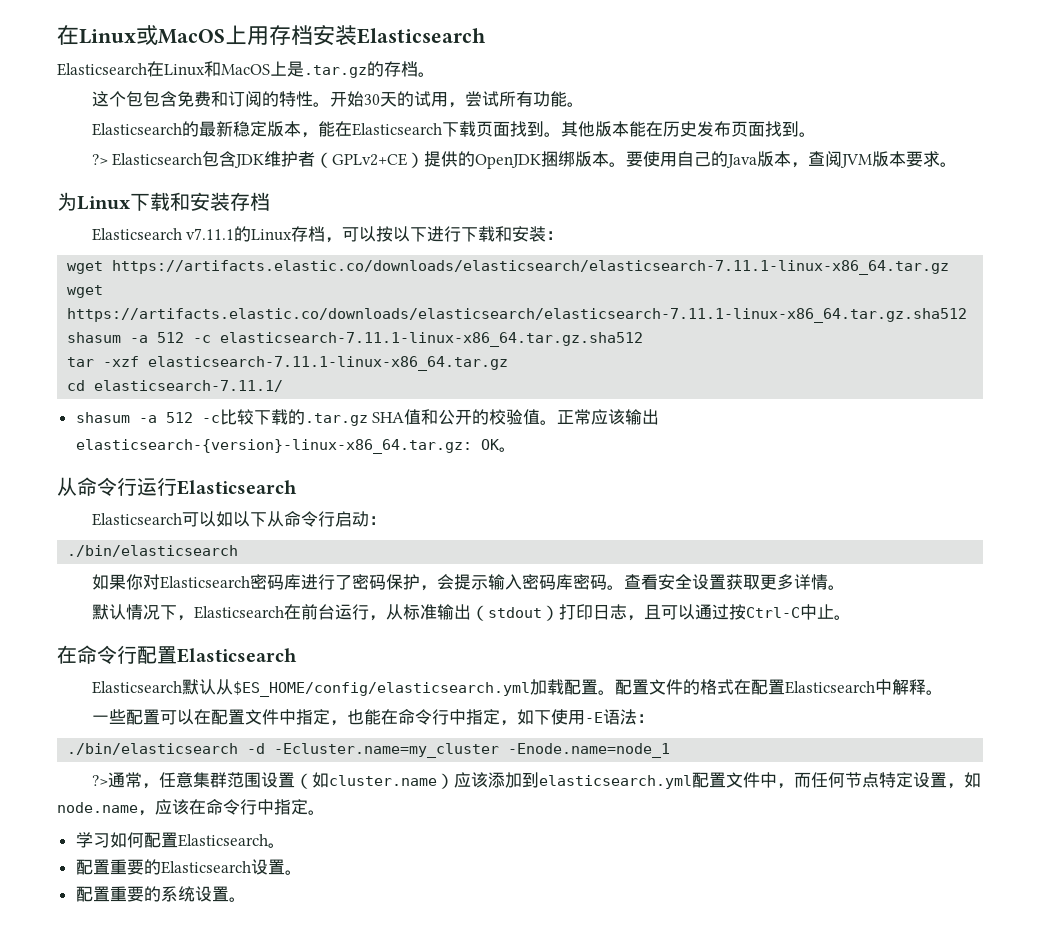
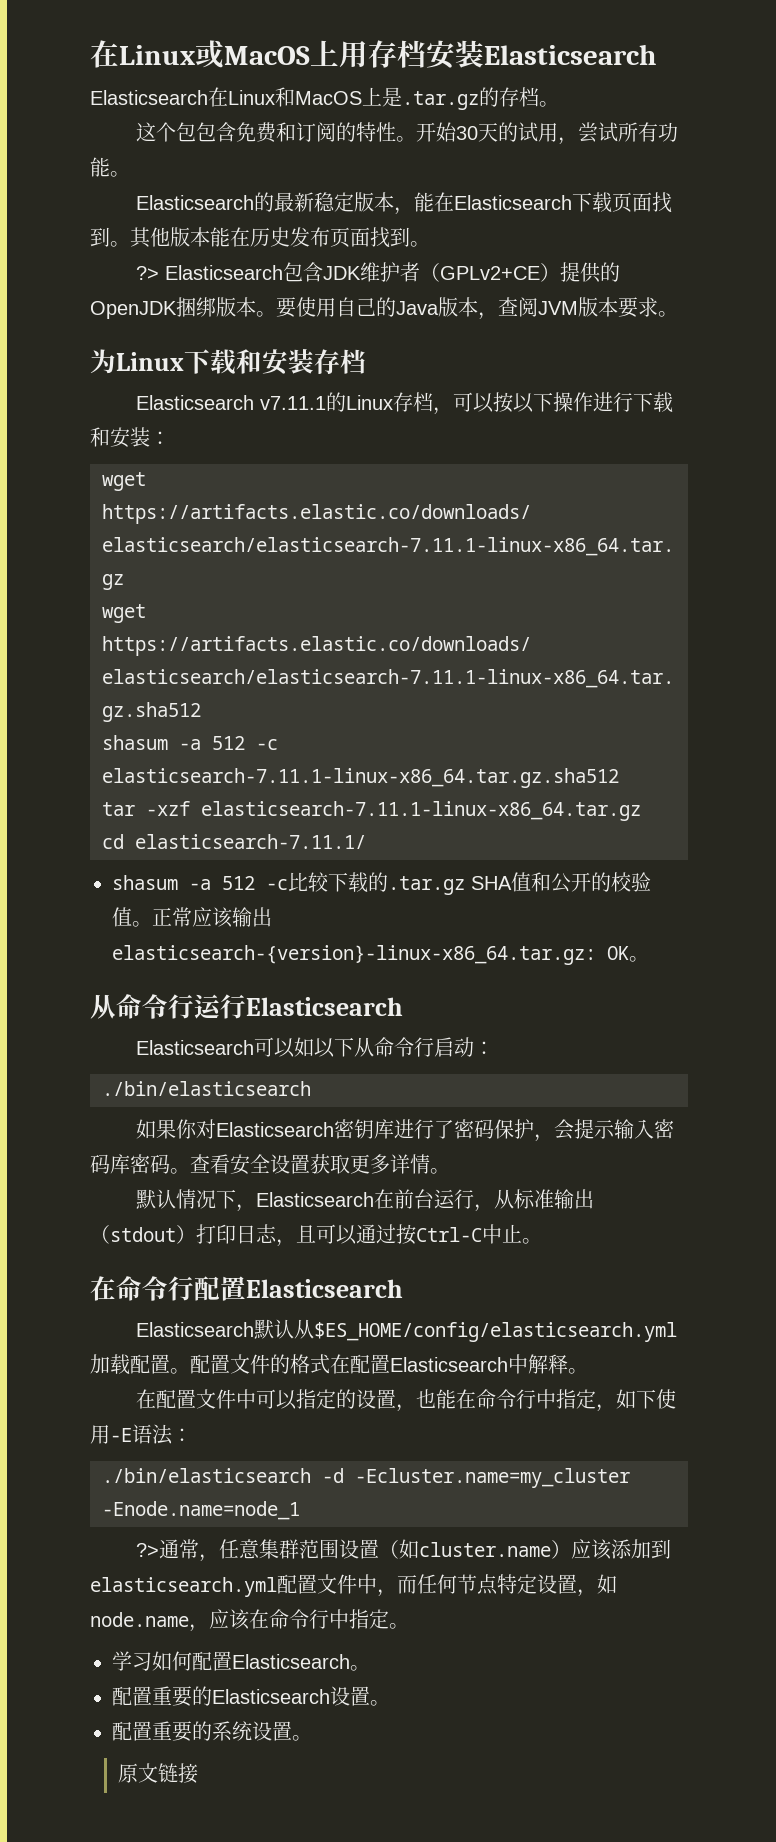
- Elasticsearch v7.11.1的Linux存档，可以按以下进行下载和安装：
+ Elasticsearch v7.11.1的Linux存档，可以按以下操作进行下载和安装：
- 如果你对Elasticsearch密码库进行了密码保护，会提示输入密码库密码。
+ 如果你对Elasticsearch密钥库进行了密码保护，会提示输入密码库密码。
- 一些配置可以在配置文件中指定，也能在命令行中指定，如下使用-E语法：
+ 在配置文件中可以指定的设置，也能在命令行中指定，如下使用-E语法：
+ 原文链接

